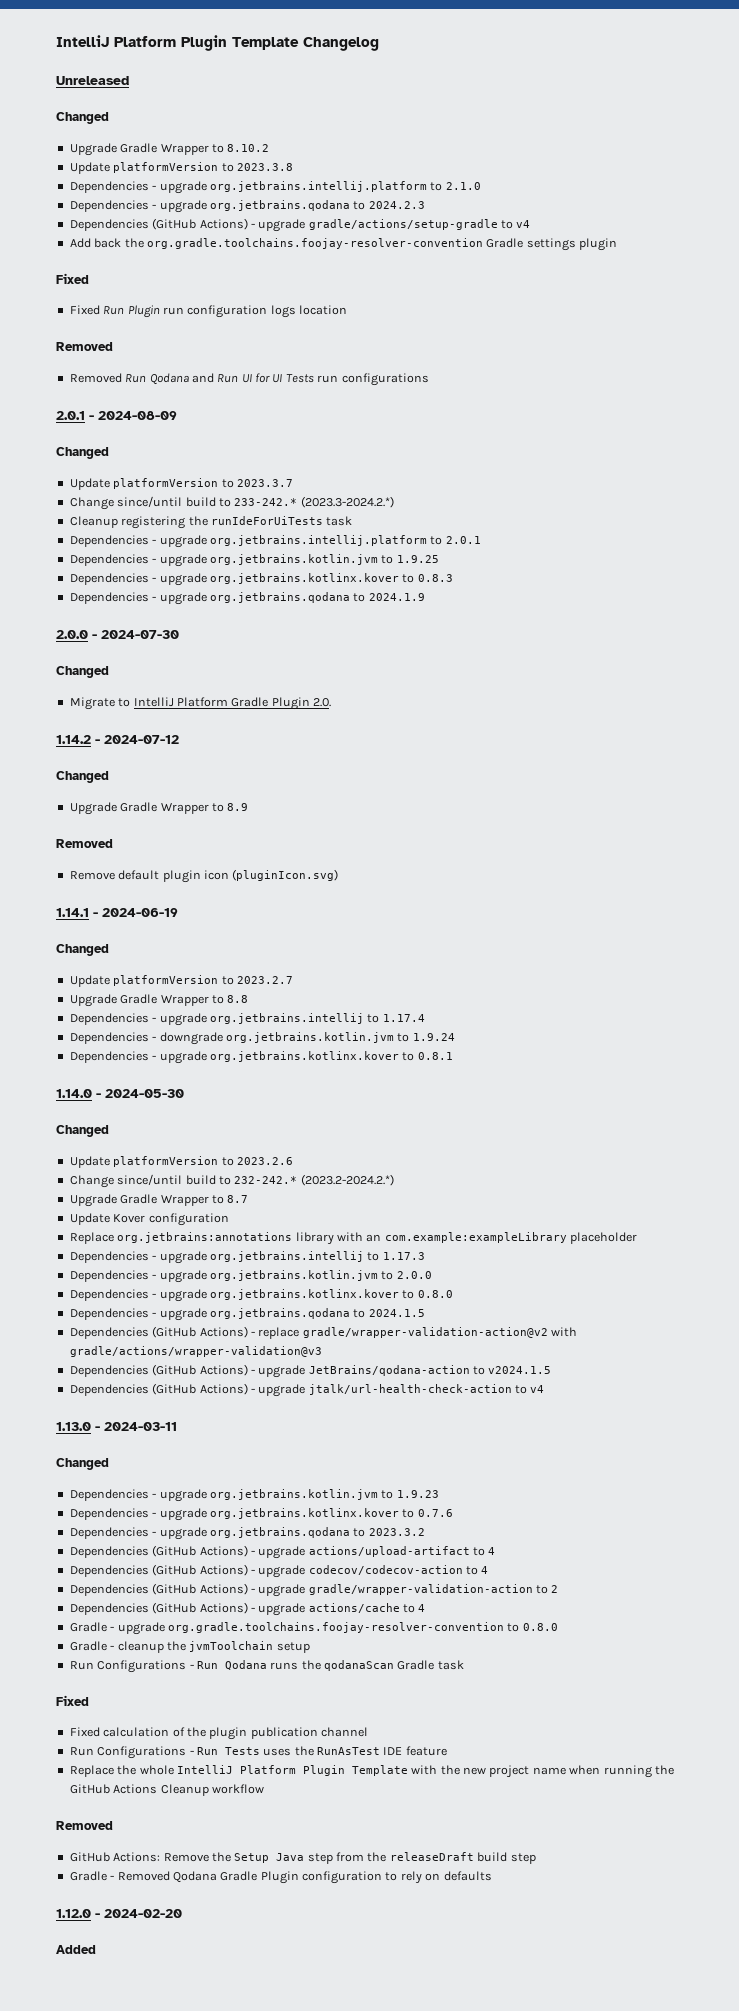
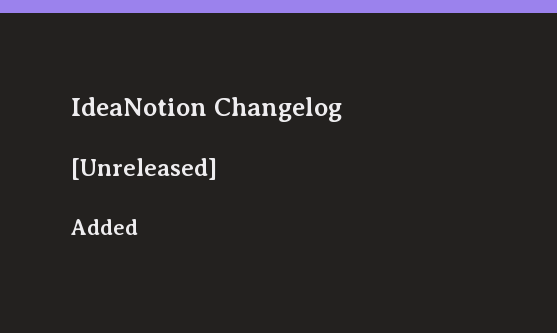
- IntelliJ Platform Plugin Template Changelog
- Unreleased
- Changed
- Upgrade Gradle Wrapper to 8.10.2
- Update platformVersion to 2023.3.8
- Dependencies - upgrade org.jetbrains.intellij.platform to 2.1.0
- Dependencies - upgrade org.jetbrains.qodana to 2024.2.3
- Dependencies (GitHub Actions) - upgrade gradle/actions/setup-gradle to v4
- Add back the org.gradle.toolchains.foojay-resolver-convention Gradle settings plugin
- Fixed
- Fixed Run Plugin run configuration logs location
- Removed
- Removed Run Qodana and Run UI for UI Tests run configurations
- 2.0.1 - 2024-08-09
- Changed
- Update platformVersion to 2023.3.7
- Change since/until build to 233-242.* (2023.3-2024.2.*)
- Cleanup registering the runIdeForUiTests task
- Dependencies - upgrade org.jetbrains.intellij.platform to 2.0.1
- Dependencies - upgrade org.jetbrains.kotlin.jvm to 1.9.25
- Dependencies - upgrade org.jetbrains.kotlinx.kover to 0.8.3
- Dependencies - upgrade org.jetbrains.qodana to 2024.1.9
- 2.0.0 - 2024-07-30
- Changed
- Migrate to IntelliJ Platform Gradle Plugin 2.0.
- 1.14.2 - 2024-07-12
- Changed
- Upgrade Gradle Wrapper to 8.9
- Removed
- Remove default plugin icon (pluginIcon.svg)
- 1.14.1 - 2024-06-19
- Changed
- Update platformVersion to 2023.2.7
- Upgrade Gradle Wrapper to 8.8
- Dependencies - upgrade org.jetbrains.intellij to 1.17.4
- Dependencies - downgrade org.jetbrains.kotlin.jvm to 1.9.24
- Dependencies - upgrade org.jetbrains.kotlinx.kover to 0.8.1
- 1.14.0 - 2024-05-30
- Changed
- Update platformVersion to 2023.2.6
- Change since/until build to 232-242.* (2023.2-2024.2.*)
- Upgrade Gradle Wrapper to 8.7
- Update Kover configuration
- Replace org.jetbrains:annotations library with an com.example:exampleLibrary placeholder
- Dependencies - upgrade org.jetbrains.intellij to 1.17.3
- Dependencies - upgrade org.jetbrains.kotlin.jvm to 2.0.0
- Dependencies - upgrade org.jetbrains.kotlinx.kover to 0.8.0
- Dependencies - upgrade org.jetbrains.qodana to 2024.1.5
- Dependencies (GitHub Actions) - replace gradle/wrapper-validation-action@v2 with gradle/actions/wrapper-validation@v3
- Dependencies (GitHub Actions) - upgrade JetBrains/qodana-action to v2024.1.5
- Dependencies (GitHub Actions) - upgrade jtalk/url-health-check-action to v4
- 1.13.0 - 2024-03-11
- Changed
- Dependencies - upgrade org.jetbrains.kotlin.jvm to 1.9.23
- Dependencies - upgrade org.jetbrains.kotlinx.kover to 0.7.6
- Dependencies - upgrade org.jetbrains.qodana to 2023.3.2
- Dependencies (GitHub Actions) - upgrade actions/upload-artifact to 4
- Dependencies (GitHub Actions) - upgrade codecov/codecov-action to 4
- Dependencies (GitHub Actions) - upgrade gradle/wrapper-validation-action to 2
- Dependencies (GitHub Actions) - upgrade actions/cache to 4
- Gradle - upgrade org.gradle.toolchains.foojay-resolver-convention to 0.8.0
- Gradle - cleanup the jvmToolchain setup
- Run Configurations - Run Qodana runs the qodanaScan Gradle task
- Fixed
- Fixed calculation of the plugin publication channel
- Run Configurations - Run Tests uses the RunAsTest IDE feature
- Replace the whole IntelliJ Platform Plugin Template with the new project name when running the GitHub Actions Cleanup workflow
- Removed
- GitHub Actions: Remove the Setup Java step from the releaseDraft build step
- Gradle - Removed Qodana Gradle Plugin configuration to rely on defaults
- 1.12.0 - 2024-02-20
+ IdeaNotion Changelog
+ [Unreleased]

